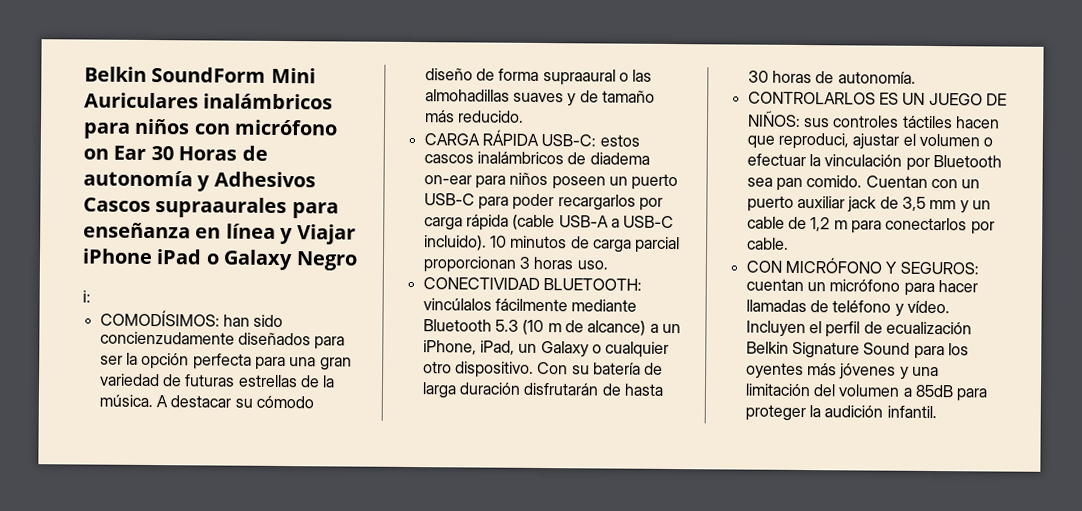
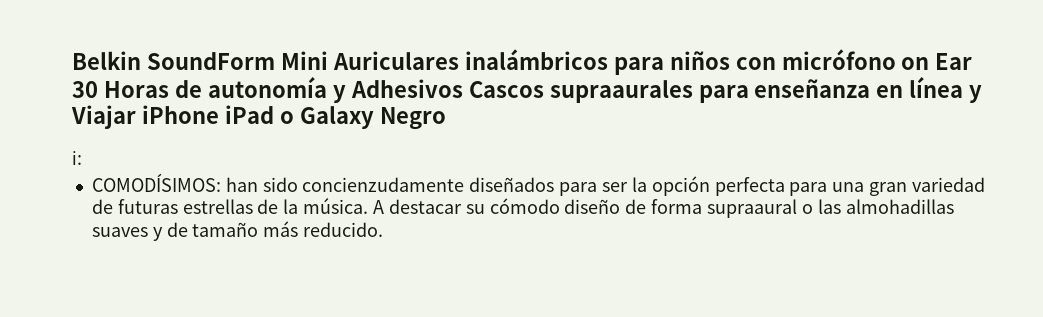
- CARGA RÁPIDA USB-C: estos cascos inalámbricos de diadema on-ear para niños poseen un puerto USB-C para poder recargarlos por carga rápida (cable USB-A a USB-C incluido). 10 minutos de carga parcial proporcionan 3 horas uso.
- CONECTIVIDAD BLUETOOTH: vincúlalos fácilmente mediante Bluetooth 5.3 (10 m de alcance) a un iPhone, iPad, un Galaxy o cualquier otro dispositivo. Con su batería de larga duración disfrutarán de hasta 30 horas de autonomía.
- CONTROLARLOS ES UN JUEGO DE NIÑOS: sus controles táctiles hacen que reproduci, ajustar el volumen o efectuar la vinculación por Bluetooth sea pan comido. Cuentan con un puerto auxiliar jack de 3,5 mm y un cable de 1,2 m para conectarlos por cable.
- CON MICRÓFONO Y SEGUROS: cuentan un micrófono para hacer llamadas de teléfono y vídeo. Incluyen el perfil de ecualización Belkin Signature Sound para los oyentes más jóvenes y una limitación del volumen a 85dB para proteger la audición infantil.

